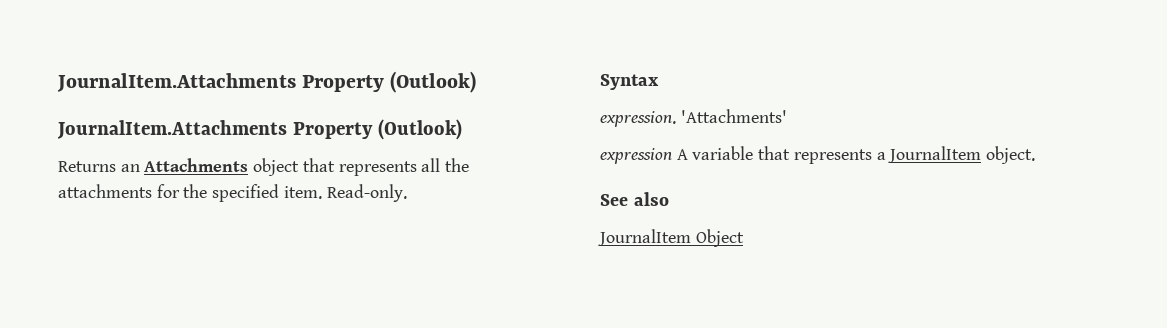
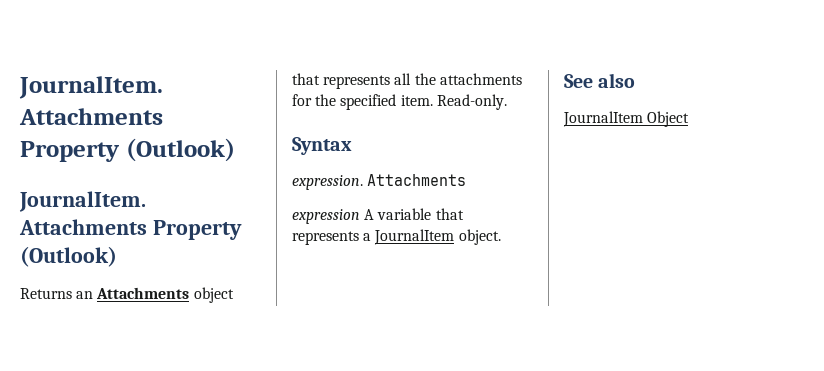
- expression. 'Attachments'
+ expression. Attachments

